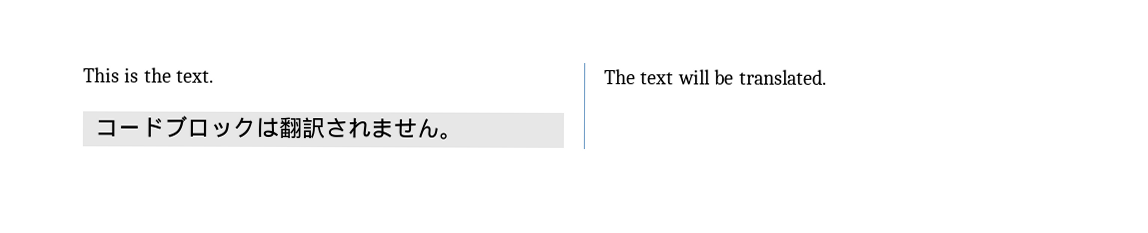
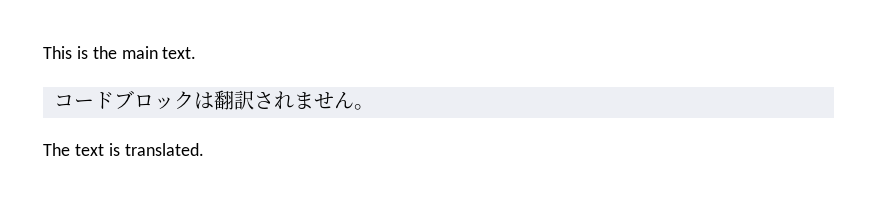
- This is the text.
+ This is the main text.
- The text will be translated.
+ The text is translated.

